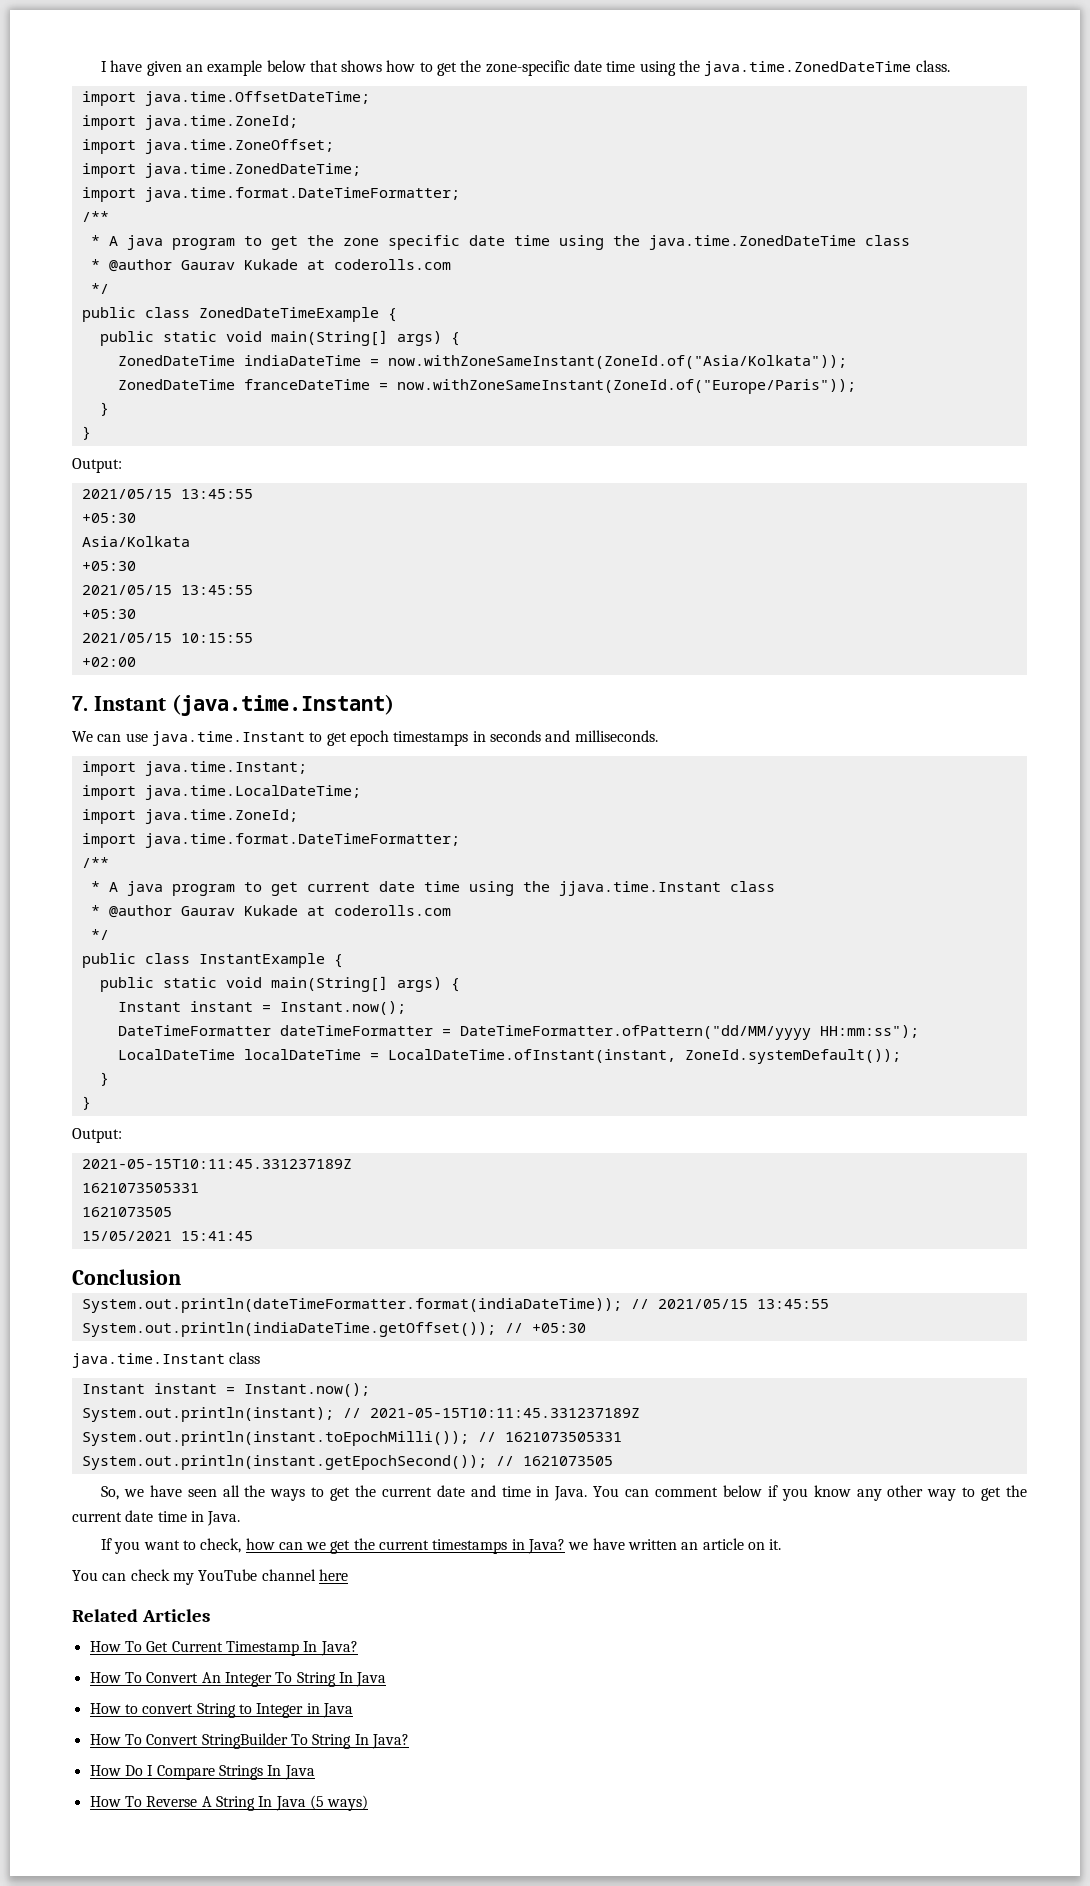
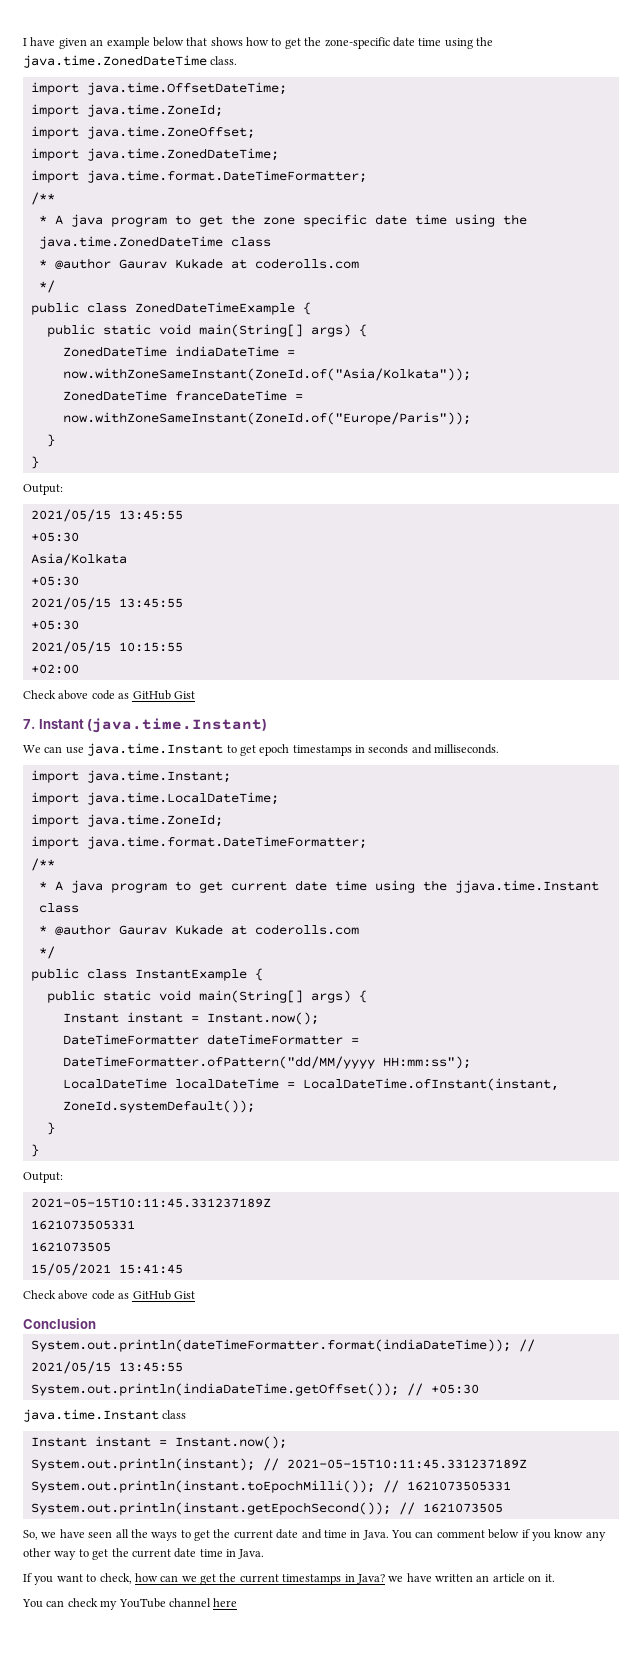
  +02:00
+ Check above code as GitHub Gist
  15/05/2021 15:41:45
+ Check above code as GitHub Gist
- Related Articles
- How To Get Current Timestamp In Java?
- How To Convert An Integer To String In Java
- How to convert String to Integer in Java
- How To Convert StringBuilder To String In Java?
- How Do I Compare Strings In Java
- How To Reverse A String In Java (5 ways)

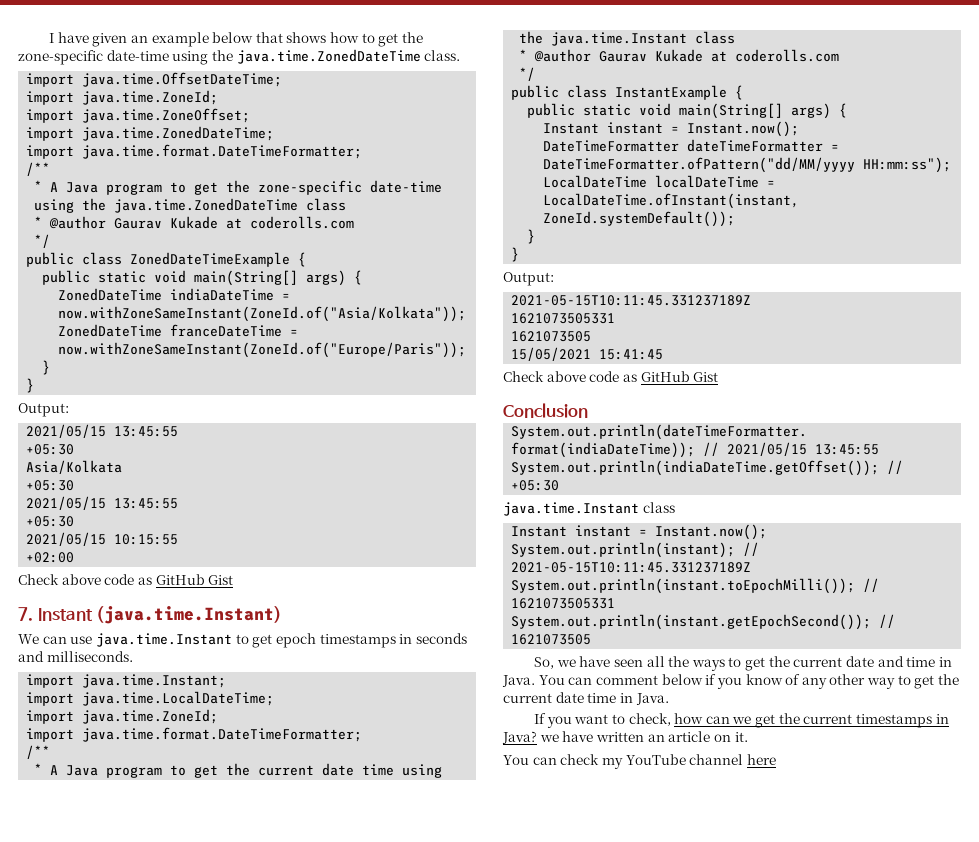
- I have given an example below that shows how to get the zone-specific date time using the java.time.ZonedDateTime class.
+ I have given an example below that shows how to get the zone-specific date-time using the java.time.ZonedDateTime class.
- * A java program to get the zone specific date time using the java.time.ZonedDateTime class
+ * A Java program to get the zone-specific date-time using the java.time.ZonedDateTime class
- * A java program to get current date time using the jjava.time.Instant class
+ * A Java program to get the current date time using the java.time.Instant class
- You can comment below if you know any other way to get the current date time in Java.
+ You can comment below if you know of any other way to get the current date time in Java.

